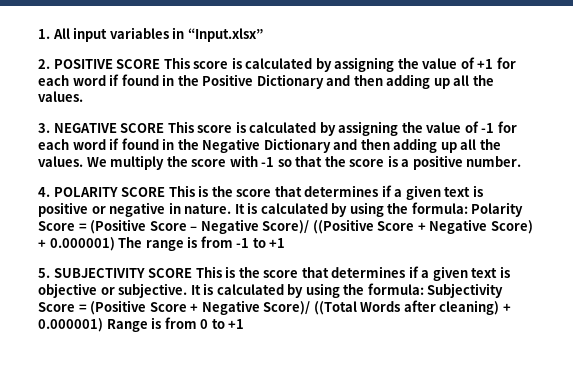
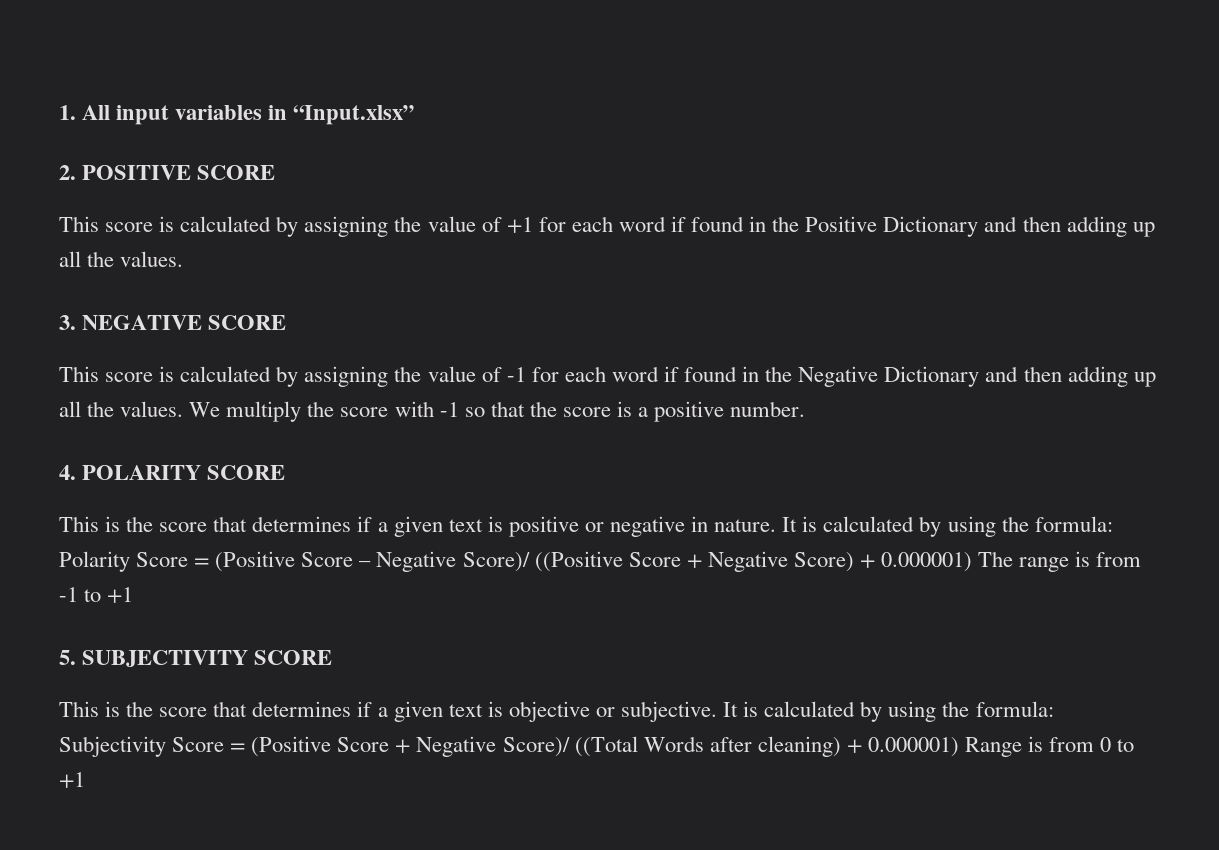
- 2. POSITIVE SCORE This score is calculated by assigning the value of +1 for each word if found in the Positive Dictionary and then adding up all the values.
+ 2. POSITIVE SCORE
+ This score is calculated by assigning the value of +1 for each word if found in the Positive Dictionary and then adding up all the values.
- 3. NEGATIVE SCORE This score is calculated by assigning the value of -1 for each word if found in the Negative Dictionary and then adding up all the values.
+ 3. NEGATIVE SCORE
+ This score is calculated by assigning the value of -1 for each word if found in the Negative Dictionary and then adding up all the values.
- 4. POLARITY SCORE This is the score that determines if a given text is positive or negative in nature.
+ 4. POLARITY SCORE
+ This is the score that determines if a given text is positive or negative in nature.
- 5. SUBJECTIVITY SCORE This is the score that determines if a given text is objective or subjective.
+ 5. SUBJECTIVITY SCORE
+ This is the score that determines if a given text is objective or subjective.

